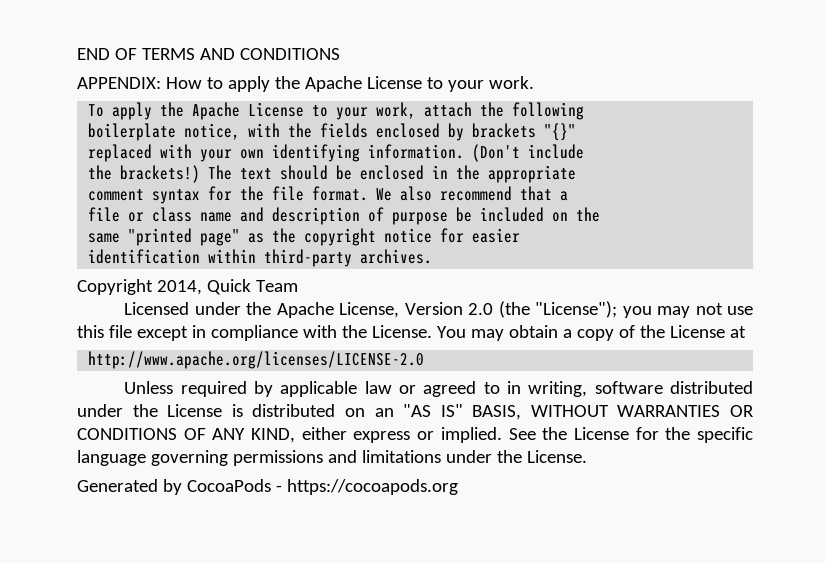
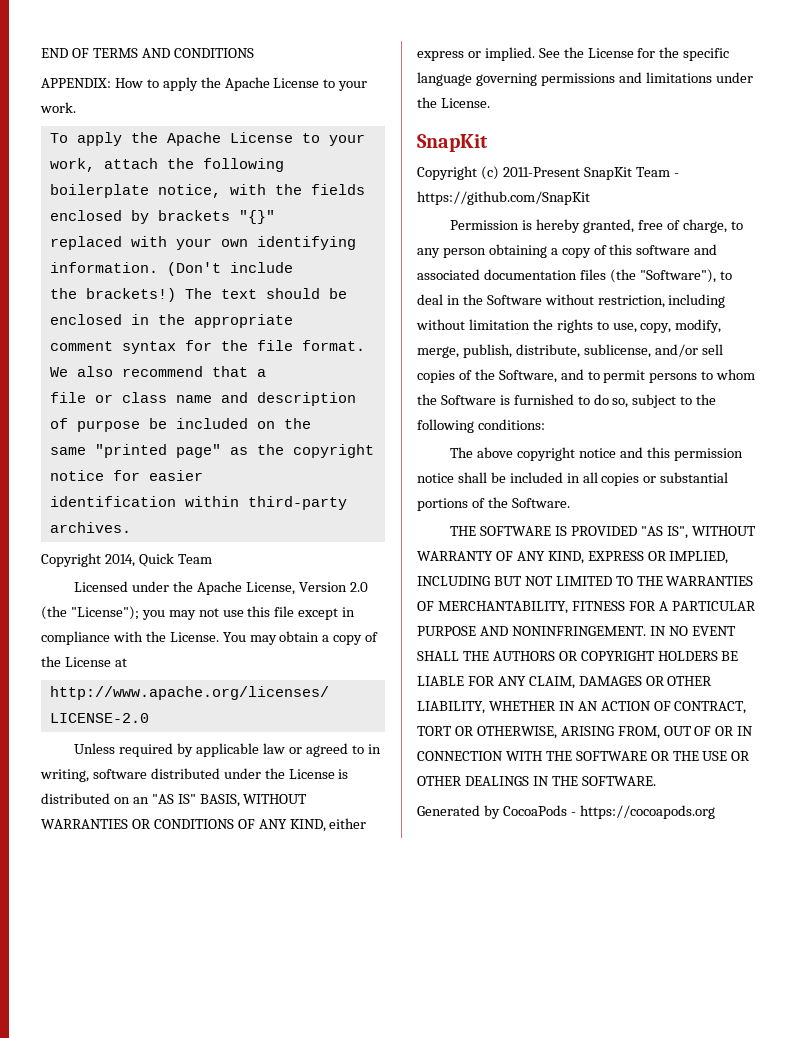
  See the License for the specific language governing permissions and limitations under the License.
+ SnapKit
+ Copyright (c) 2011-Present SnapKit Team - https://github.com/SnapKit
+ Permission is hereby granted, free of charge, to any person obtaining a copy of this software and associated documentation files (the "Software"), to deal in the Software without restriction, including without limitation the rights to use, copy, modify, merge, publish, distribute, sublicense, and/or sell copies of the Software, and to permit persons to whom the Software is furnished to do so, subject to the following conditions:
+ The above copyright notice and this permission notice shall be included in all copies or substantial portions of the Software.
+ THE SOFTWARE IS PROVIDED "AS IS", WITHOUT WARRANTY OF ANY KIND, EXPRESS OR IMPLIED, INCLUDING BUT NOT LIMITED TO THE WARRANTIES OF MERCHANTABILITY, FITNESS FOR A PARTICULAR PURPOSE AND NONINFRINGEMENT. IN NO EVENT SHALL THE AUTHORS OR COPYRIGHT HOLDERS BE LIABLE FOR ANY CLAIM, DAMAGES OR OTHER LIABILITY, WHETHER IN AN ACTION OF CONTRACT, TORT OR OTHERWISE, ARISING FROM, OUT OF OR IN CONNECTION WITH THE SOFTWARE OR THE USE OR OTHER DEALINGS IN THE SOFTWARE.

